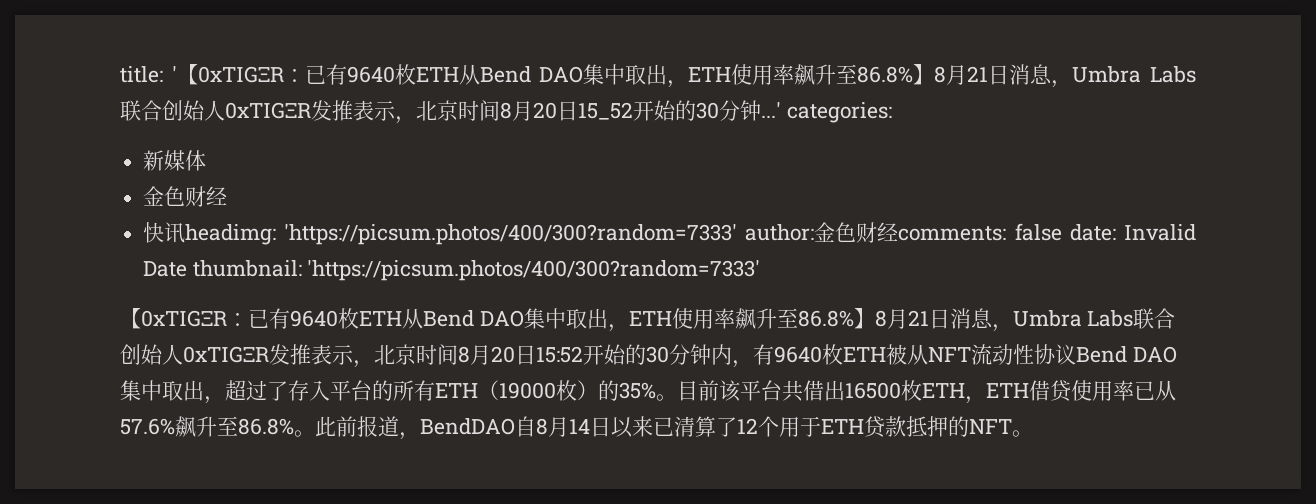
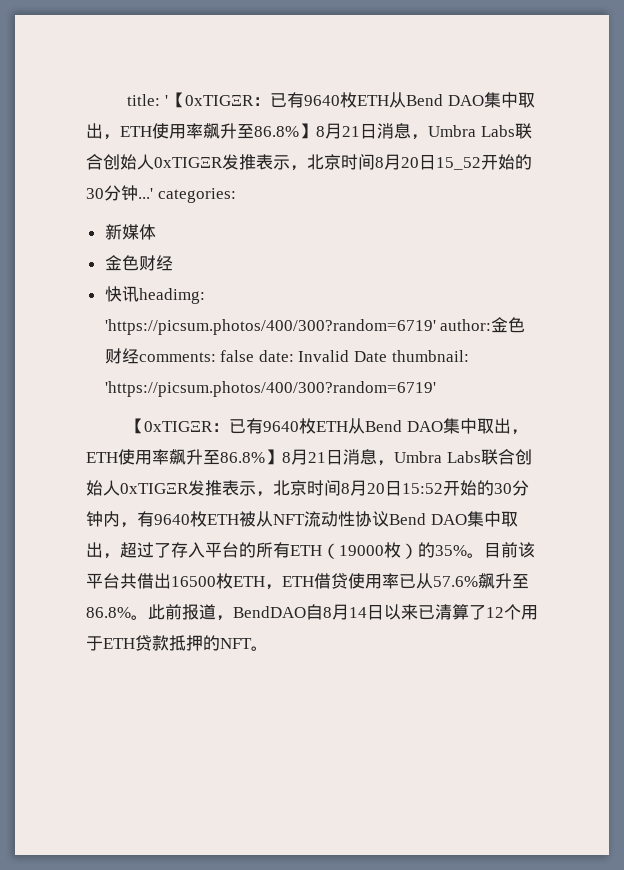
- 快讯headimg: 'https://picsum.photos/400/300?random=7333' author:金色财经comments: false date: Invalid Date thumbnail: 'https://picsum.photos/400/300?random=7333'
+ 快讯headimg: 'https://picsum.photos/400/300?random=6719' author:金色财经comments: false date: Invalid Date thumbnail: 'https://picsum.photos/400/300?random=6719'

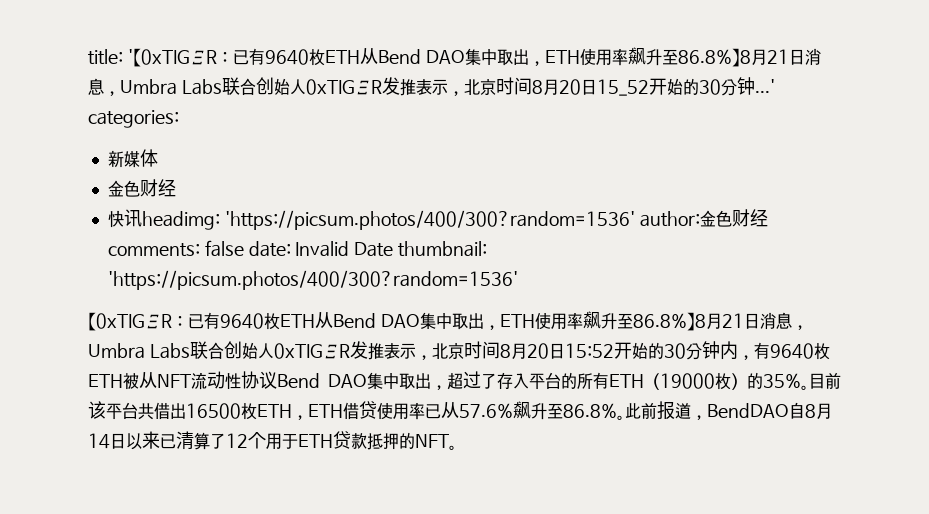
- 快讯headimg: 'https://picsum.photos/400/300?random=6719' author:金色财经comments: false date: Invalid Date thumbnail: 'https://picsum.photos/400/300?random=6719'
+ 快讯headimg: 'https://picsum.photos/400/300?random=1536' author:金色财经comments: false date: Invalid Date thumbnail: 'https://picsum.photos/400/300?random=1536'

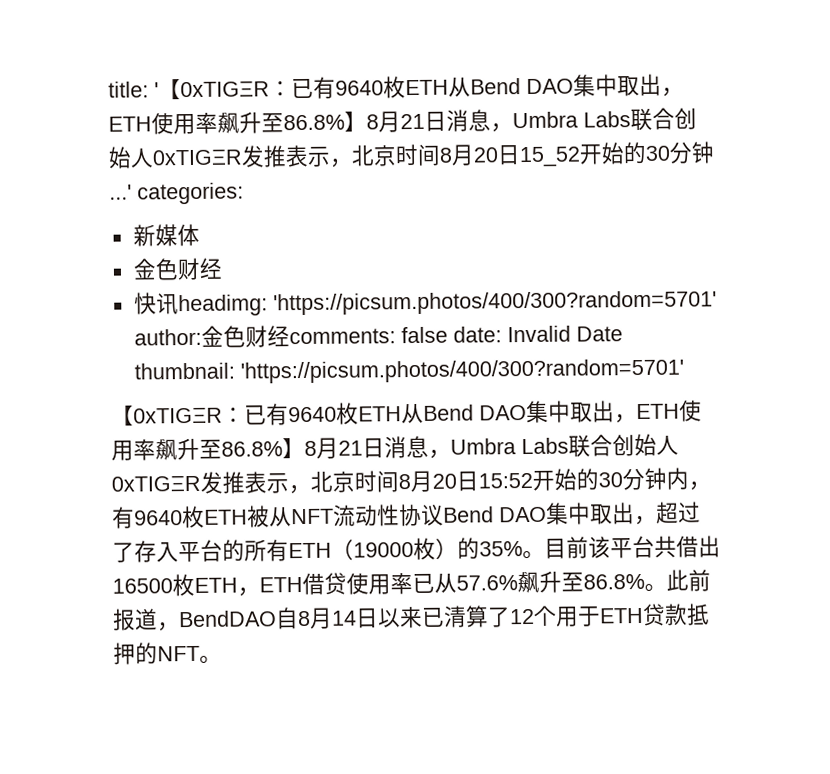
- 快讯headimg: 'https://picsum.photos/400/300?random=1536' author:金色财经comments: false date: Invalid Date thumbnail: 'https://picsum.photos/400/300?random=1536'
+ 快讯headimg: 'https://picsum.photos/400/300?random=5701' author:金色财经comments: false date: Invalid Date thumbnail: 'https://picsum.photos/400/300?random=5701'

